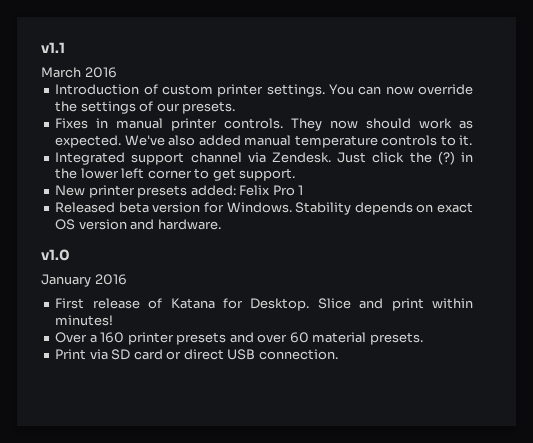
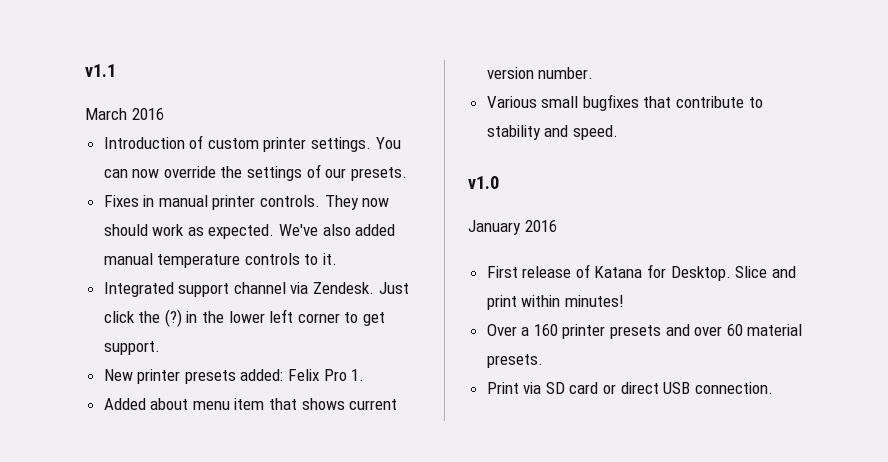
- New printer presets added: Felix Pro 1
- Released beta version for Windows. Stability depends on exact OS version and hardware.
+ New printer presets added: Felix Pro 1.
+ Added about menu item that shows current version number.
+ Various small bugfixes that contribute to stability and speed.

